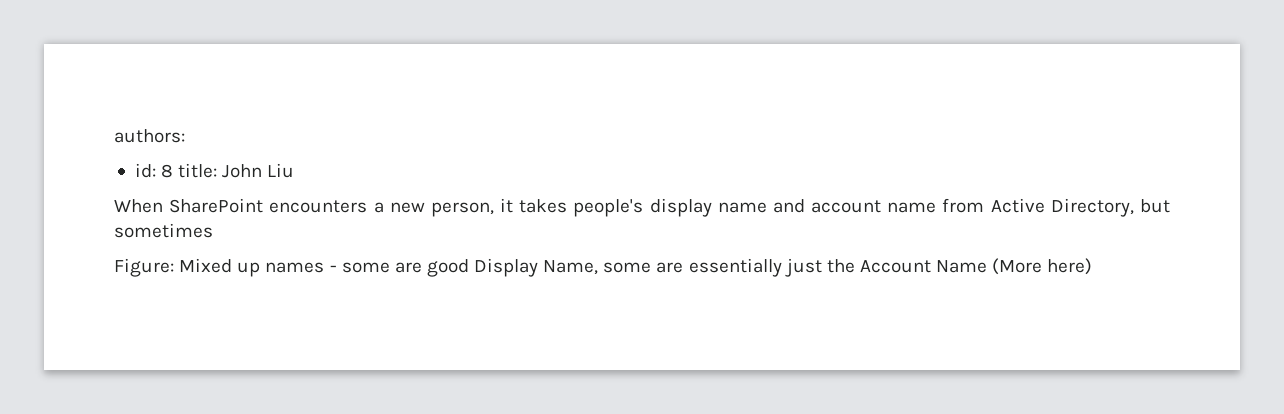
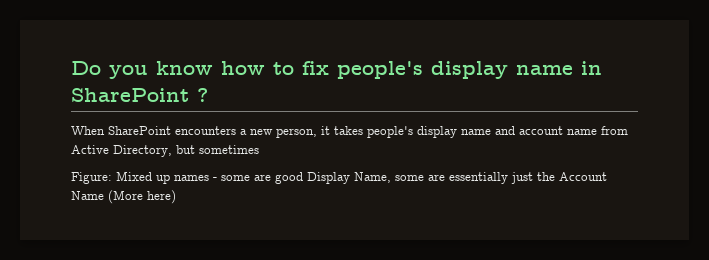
- authors:
- id: 8 title: John Liu
+ Do you know how to fix people's display name in SharePoint ?

